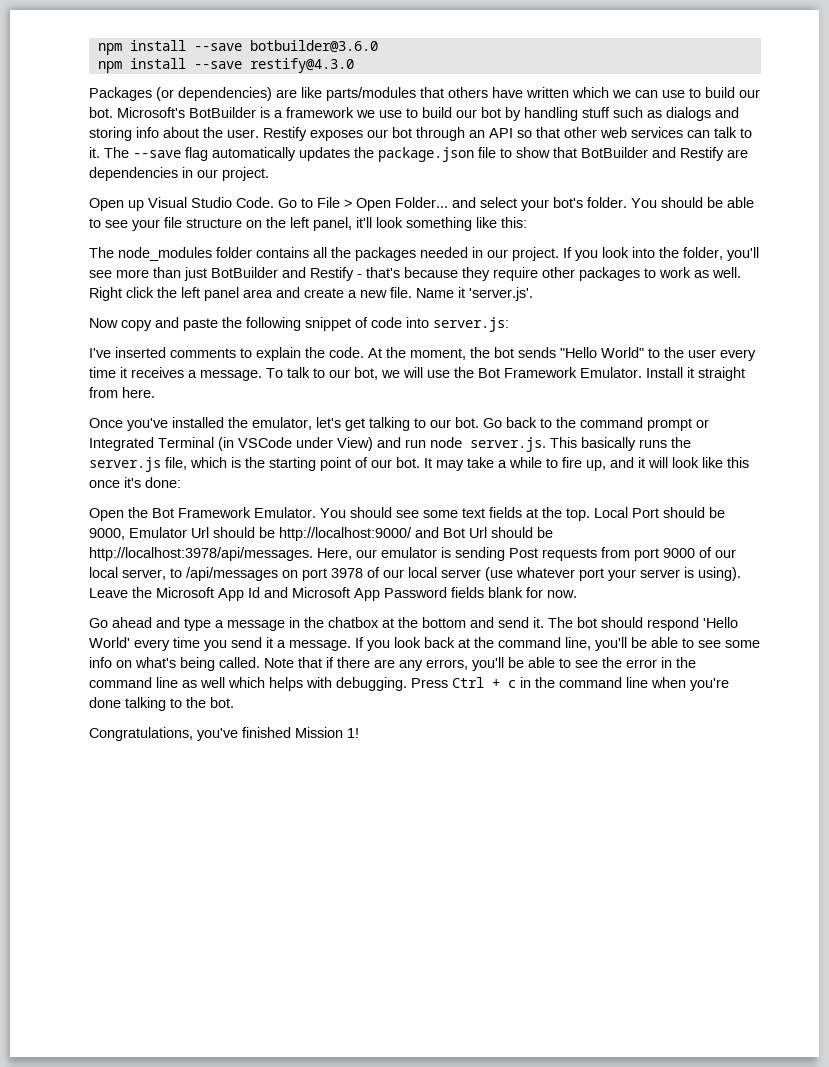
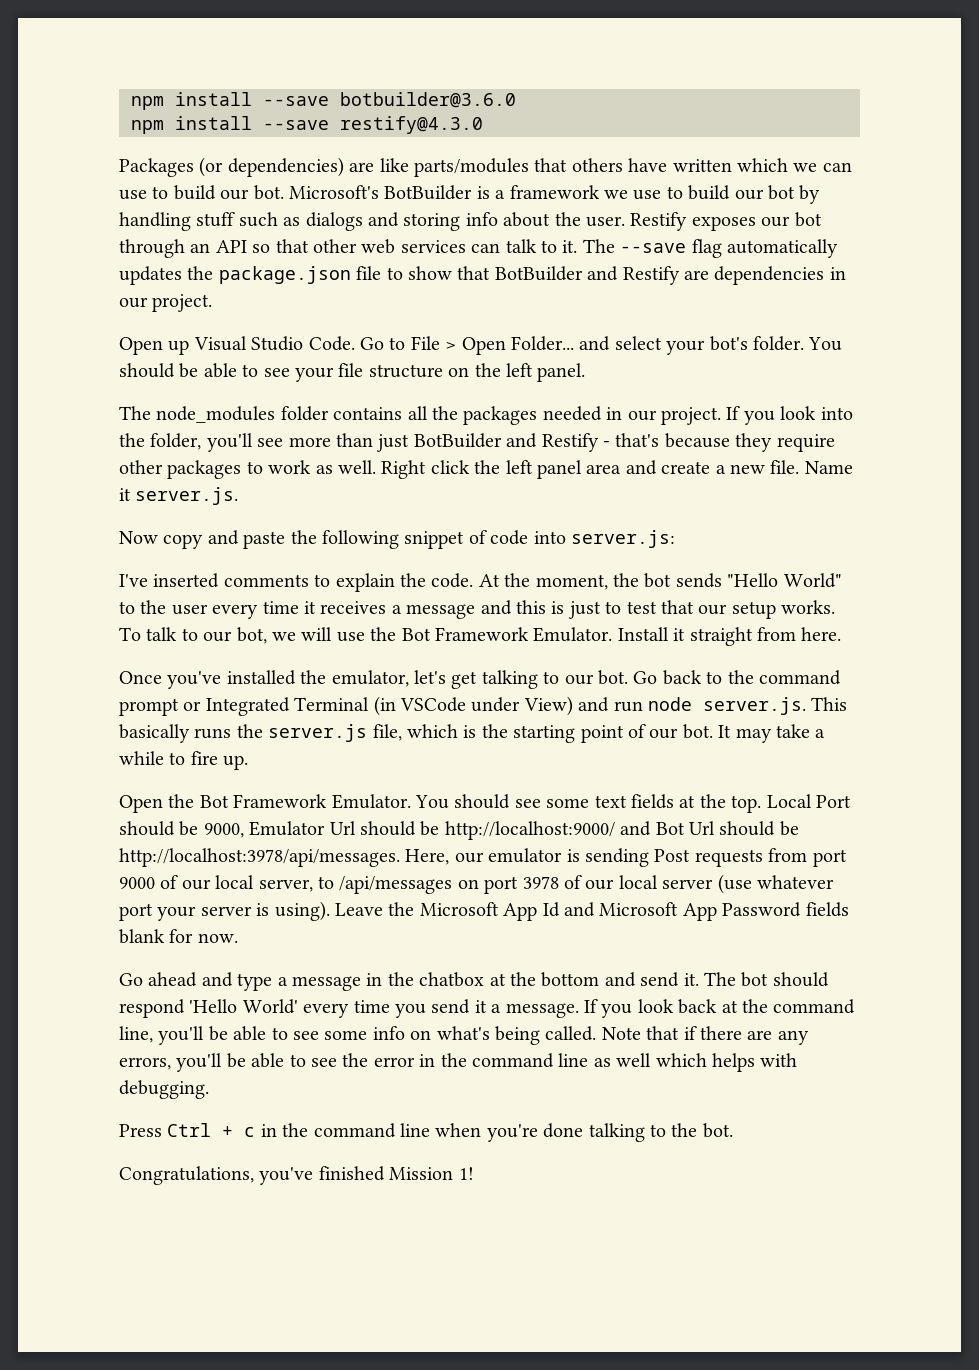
- You should be able to see your file structure on the left panel, it'll look something like this:
+ You should be able to see your file structure on the left panel.
- Name it 'server.js'.
+ Name it server.js.
- At the moment, the bot sends "Hello World" to the user every time it receives a message.
+ At the moment, the bot sends "Hello World" to the user every time it receives a message and this is just to test that our setup works.
- It may take a while to fire up, and it will look like this once it's done:
+ It may take a while to fire up.
- Note that if there are any errors, you'll be able to see the error in the command line as well which helps with debugging. Press Ctrl + c in the command line when you're done talking to the bot.
+ Note that if there are any errors, you'll be able to see the error in the command line as well which helps with debugging.
+ Press Ctrl + c in the command line when you're done talking to the bot.

